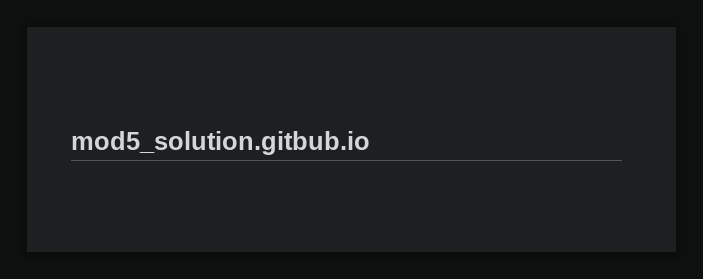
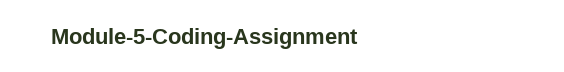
- mod5_solution.gitbub.io
+ Module-5-Coding-Assignment

